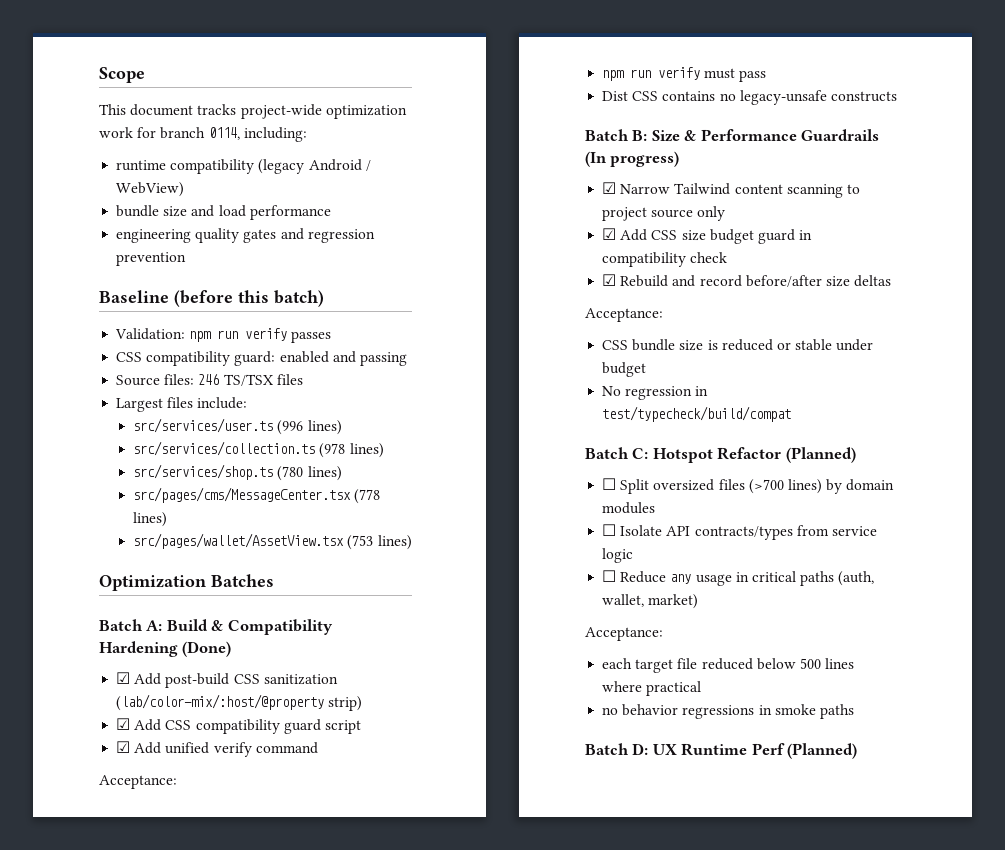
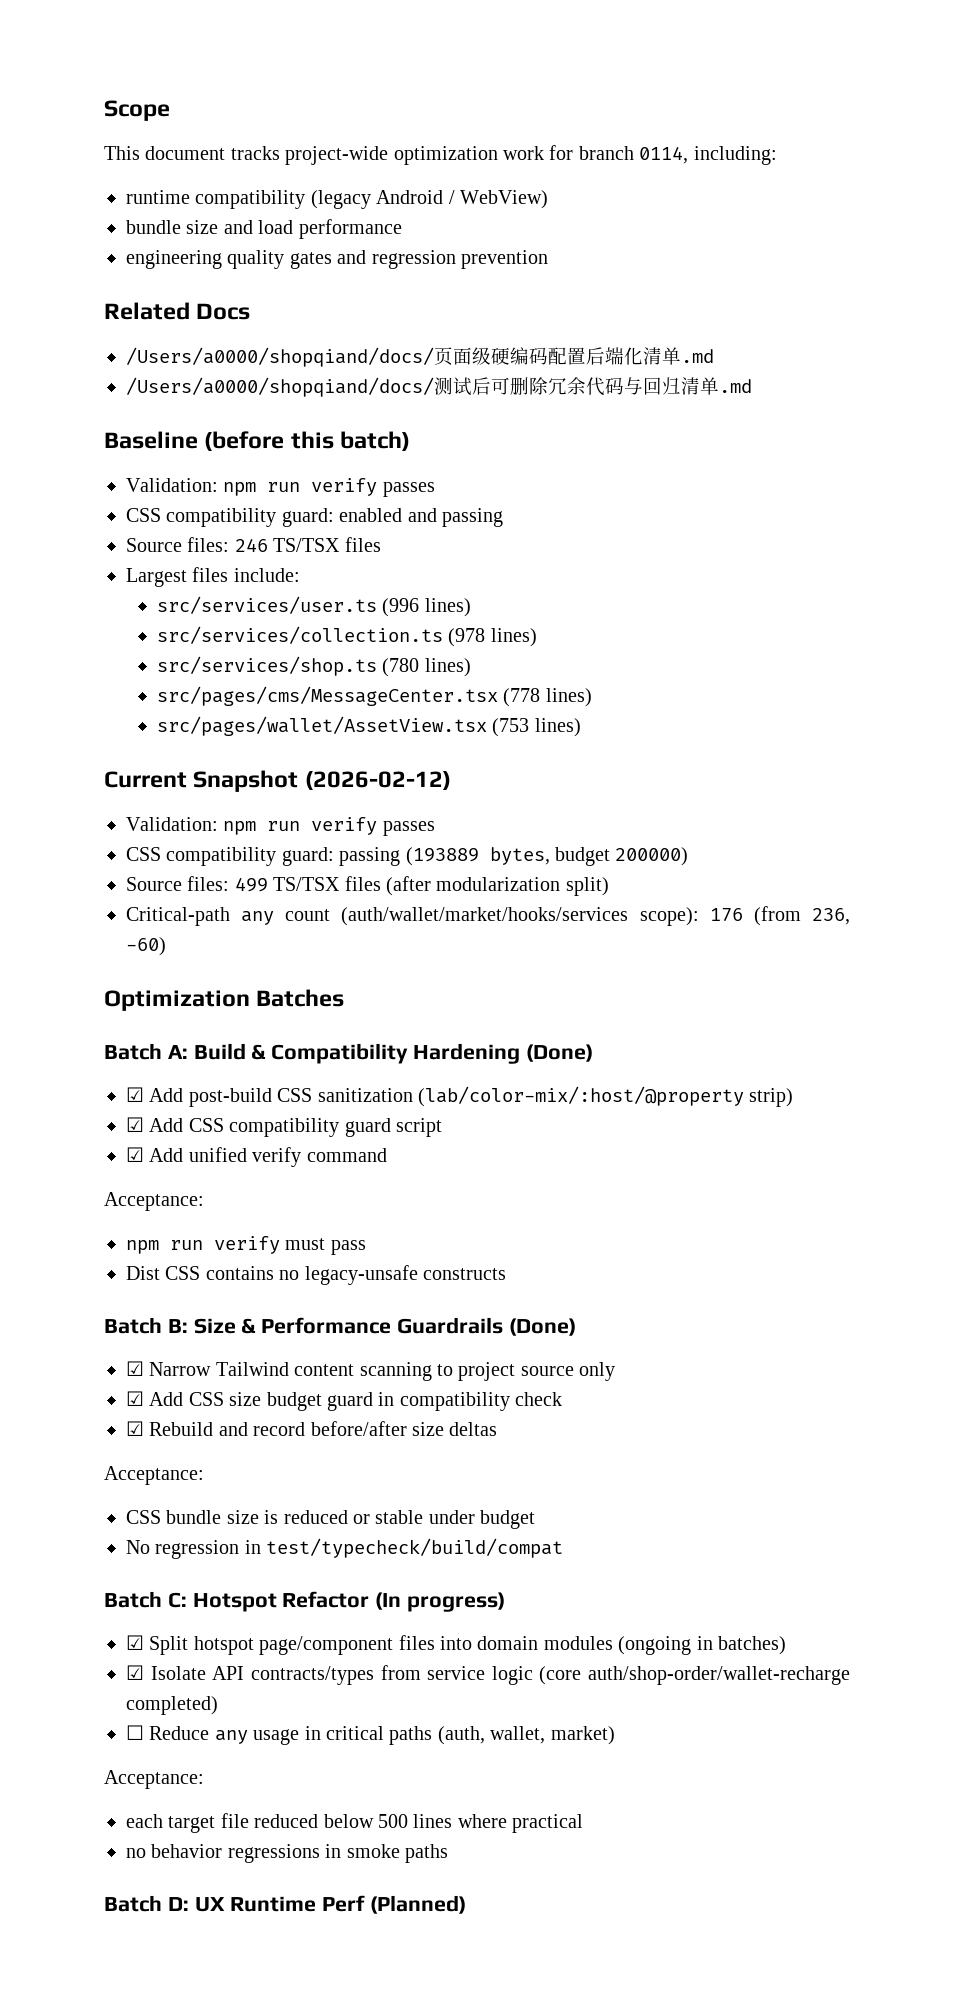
+ Related Docs
+ /Users/a0000/shopqiand/docs/页面级硬编码配置后端化清单.md
+ /Users/a0000/shopqiand/docs/测试后可删除冗余代码与回归清单.md
+ Current Snapshot (2026-02-12)
+ Validation: npm run verify passes
+ CSS compatibility guard: passing (193889 bytes, budget 200000)
+ Source files: 499 TS/TSX files (after modularization split)
+ Critical-path any count (auth/wallet/market/hooks/services scope): 176 (from 236, -60)
- Batch B: Size & Performance Guardrails (In progress)
+ Batch B: Size & Performance Guardrails (Done)
- Batch C: Hotspot Refactor (Planned)
- ☐ Split oversized files (>700 lines) by domain modules
- ☐ Isolate API contracts/types from service logic
+ Batch C: Hotspot Refactor (In progress)
+ ☑ Split hotspot page/component files into domain modules (ongoing in batches)
+ ☑ Isolate API contracts/types from service logic (core auth/shop-order/wallet-recharge completed)

